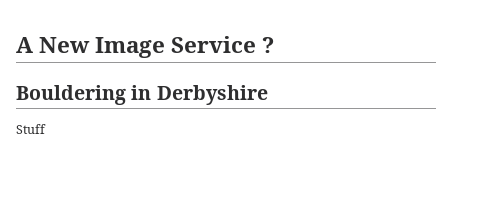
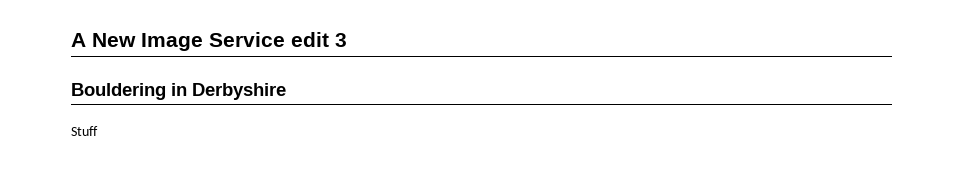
- A New Image Service ?
+ A New Image Service edit 3

